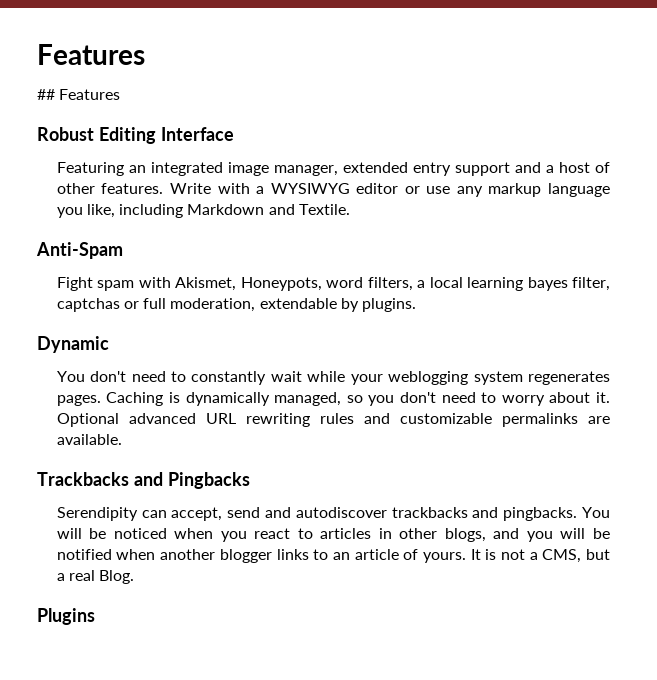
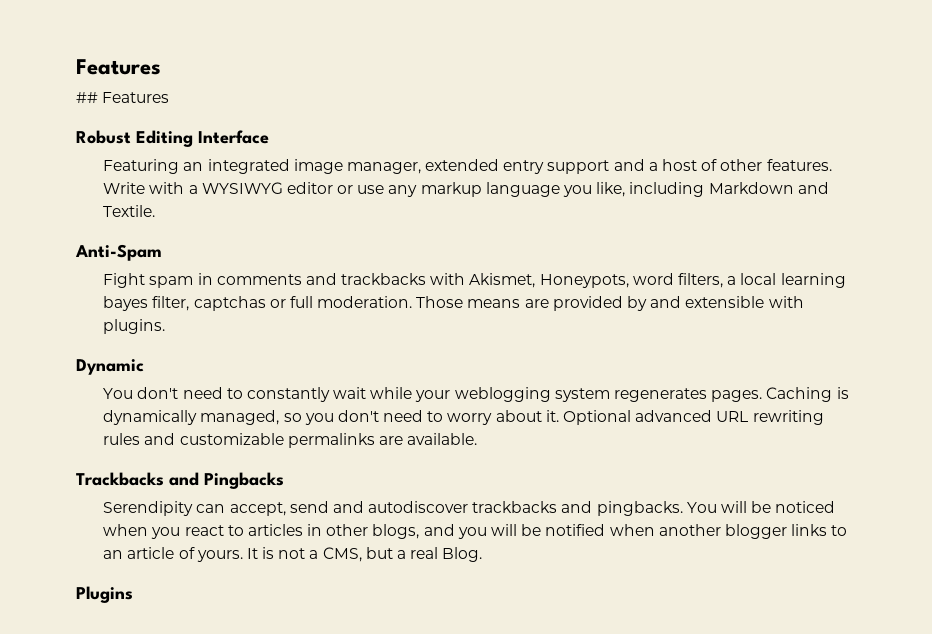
- Fight spam with Akismet, Honeypots, word filters, a local learning bayes filter, captchas or full moderation, extendable by plugins.
+ Fight spam in comments and trackbacks with Akismet, Honeypots, word filters, a local learning bayes filter, captchas or full moderation. Those means are provided by and extensible with plugins.

